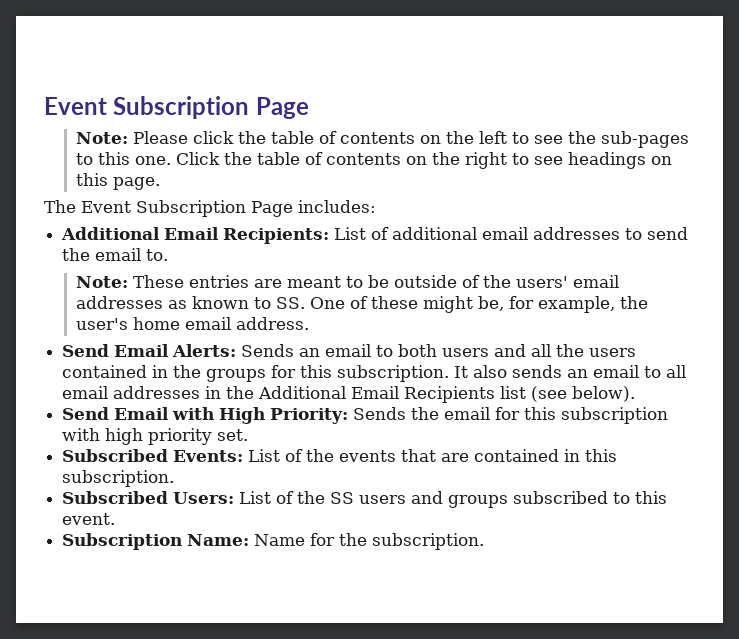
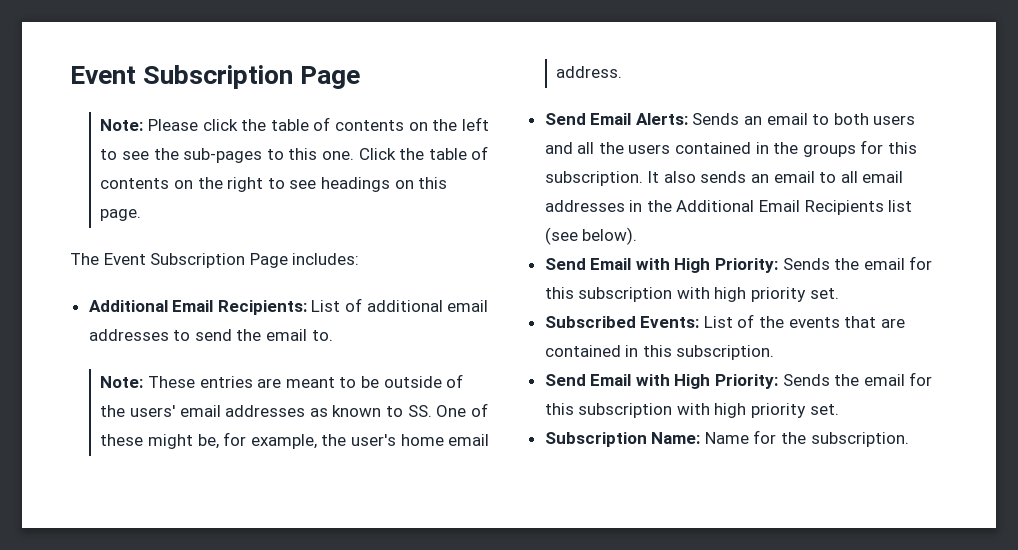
  Subscribed Events: List of the events that are contained in this subscription.
- Subscribed Users: List of the SS users and groups subscribed to this event.
+ Send Email with High Priority: Sends the email for this subscription with high priority set.

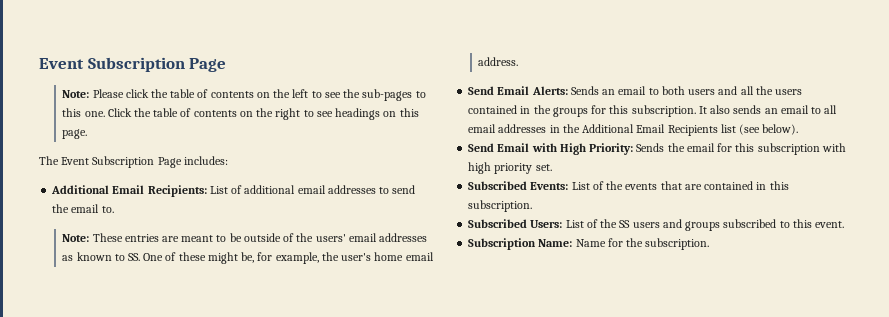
  Subscribed Events: List of the events that are contained in this subscription.
- Send Email with High Priority: Sends the email for this subscription with high priority set.
+ Subscribed Users: List of the SS users and groups subscribed to this event.

